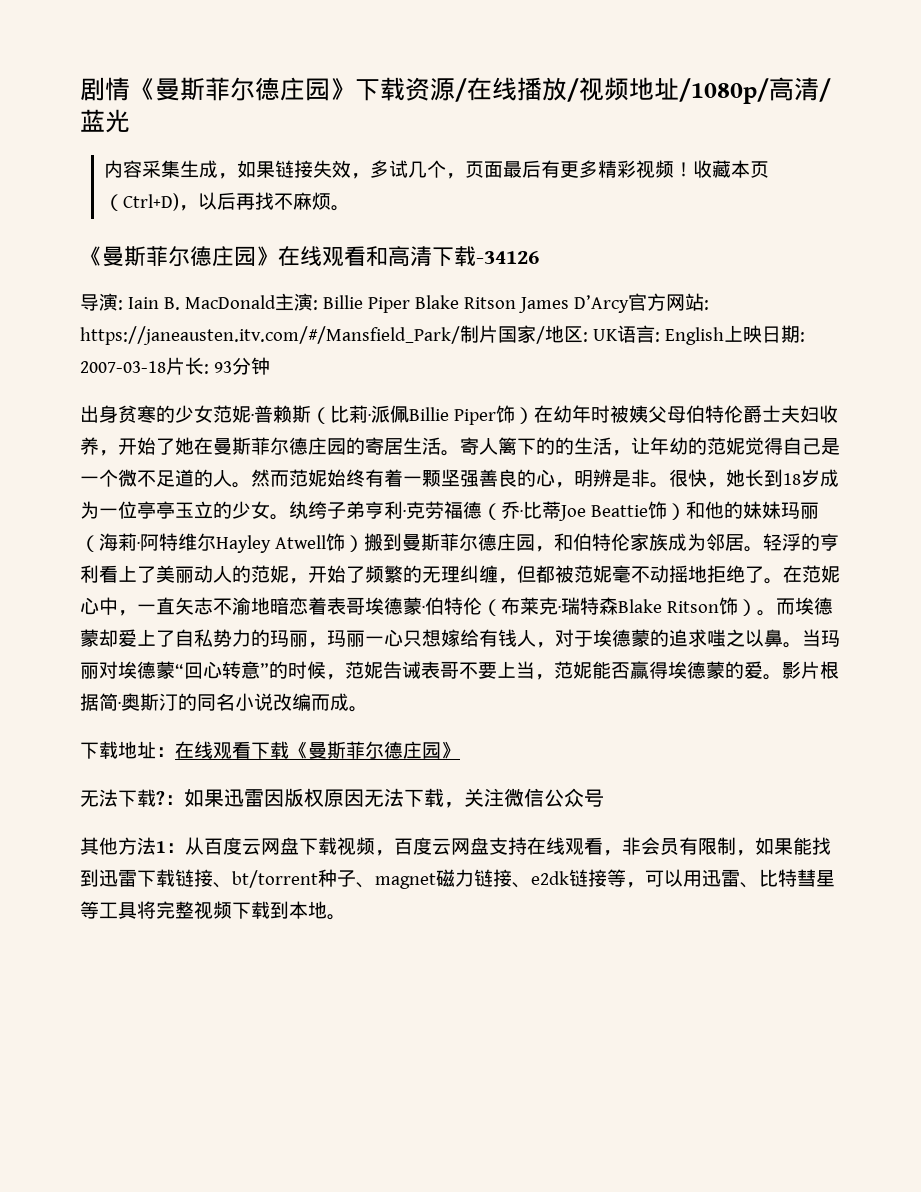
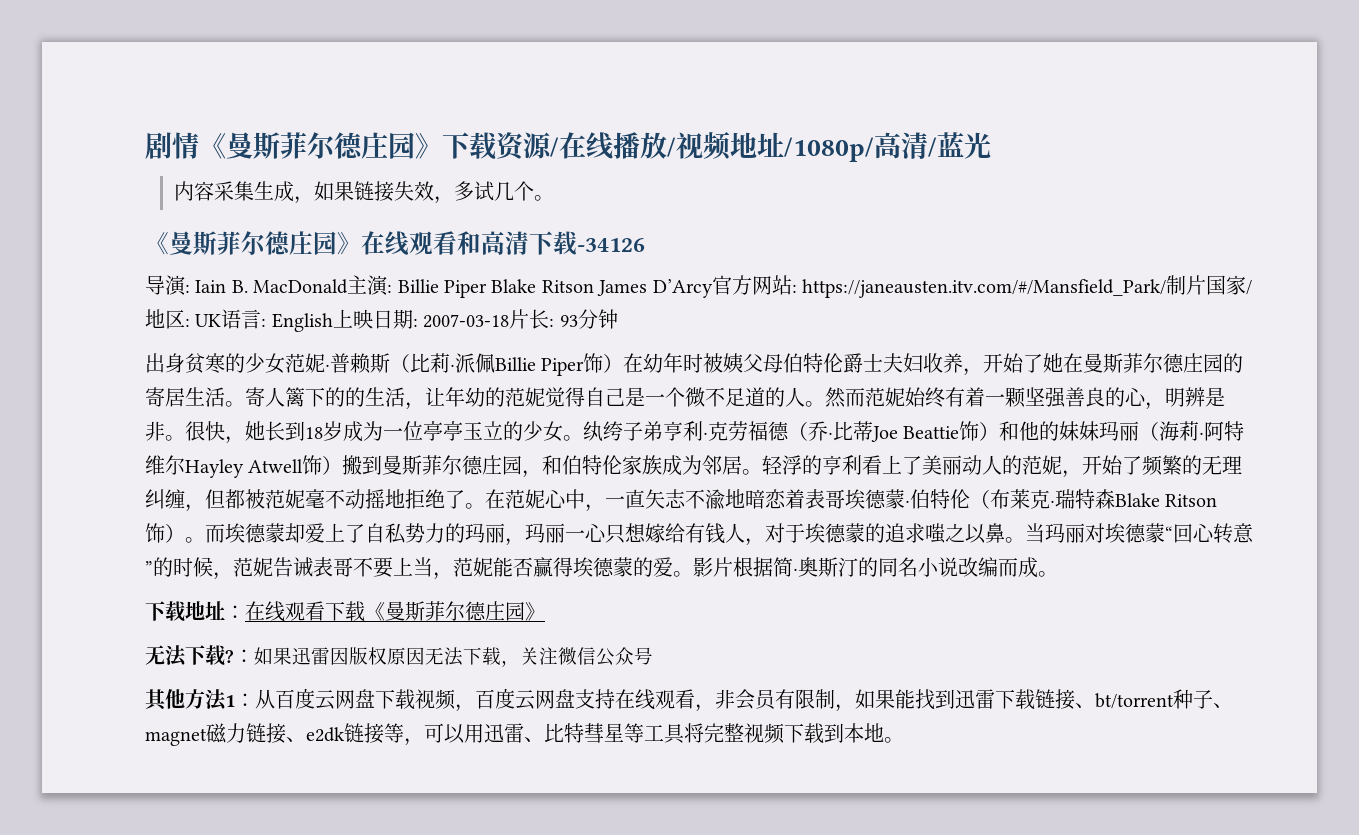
- 内容采集生成，如果链接失效，多试几个，页面最后有更多精彩视频！收藏本页（Ctrl+D)，以后再找不麻烦。
+ 内容采集生成，如果链接失效，多试几个。

